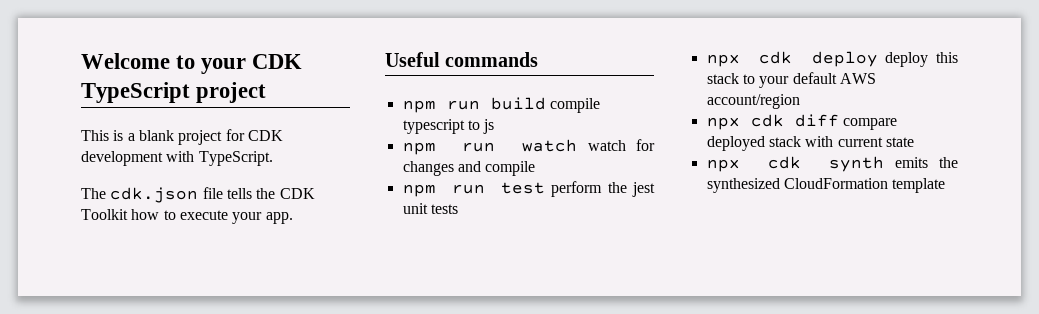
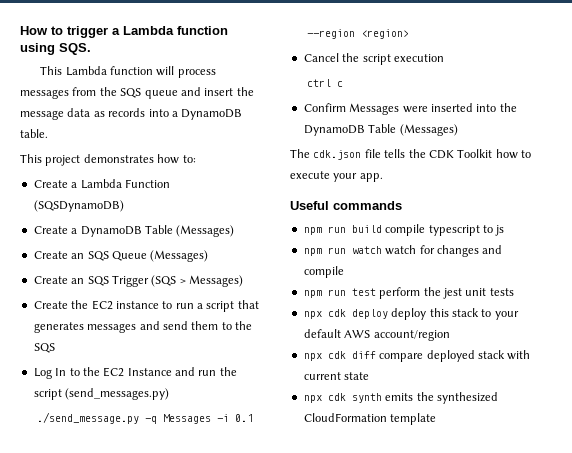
- Welcome to your CDK TypeScript project
- This is a blank project for CDK development with TypeScript.
+ How to trigger a Lambda function using SQS.
+ This Lambda function will process messages from the SQS queue and insert the message data as records into a DynamoDB table.
+ This project demonstrates how to:
+ Create a Lambda Function (SQSDynamoDB)
+ Create a DynamoDB Table (Messages)
+ Create an SQS Queue (Messages)
+ Create an SQS Trigger (SQS > Messages)
+ Create the EC2 instance to run a script that generates messages and send them to the SQS
+ Log In to the EC2 Instance and run the script (send_messages.py)
+ ./send_message.py -q Messages -i 0.1 --region <region>
+ Cancel the script execution
+ ctrl c
+ Confirm Messages were inserted into the DynamoDB Table (Messages)

